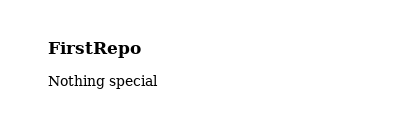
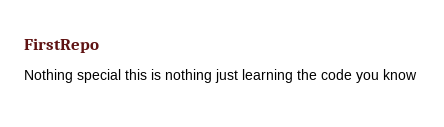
- Nothing special
+ Nothing special this is nothing just learning the code you know

